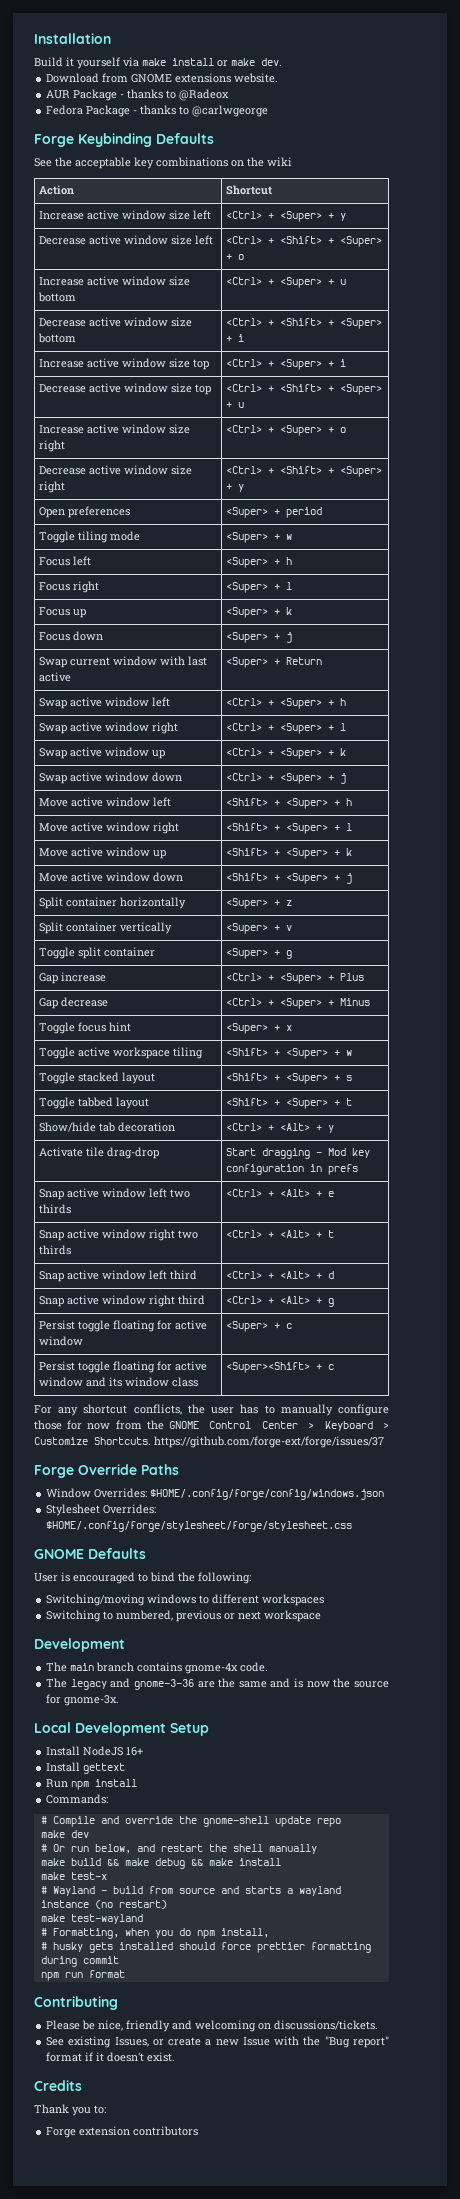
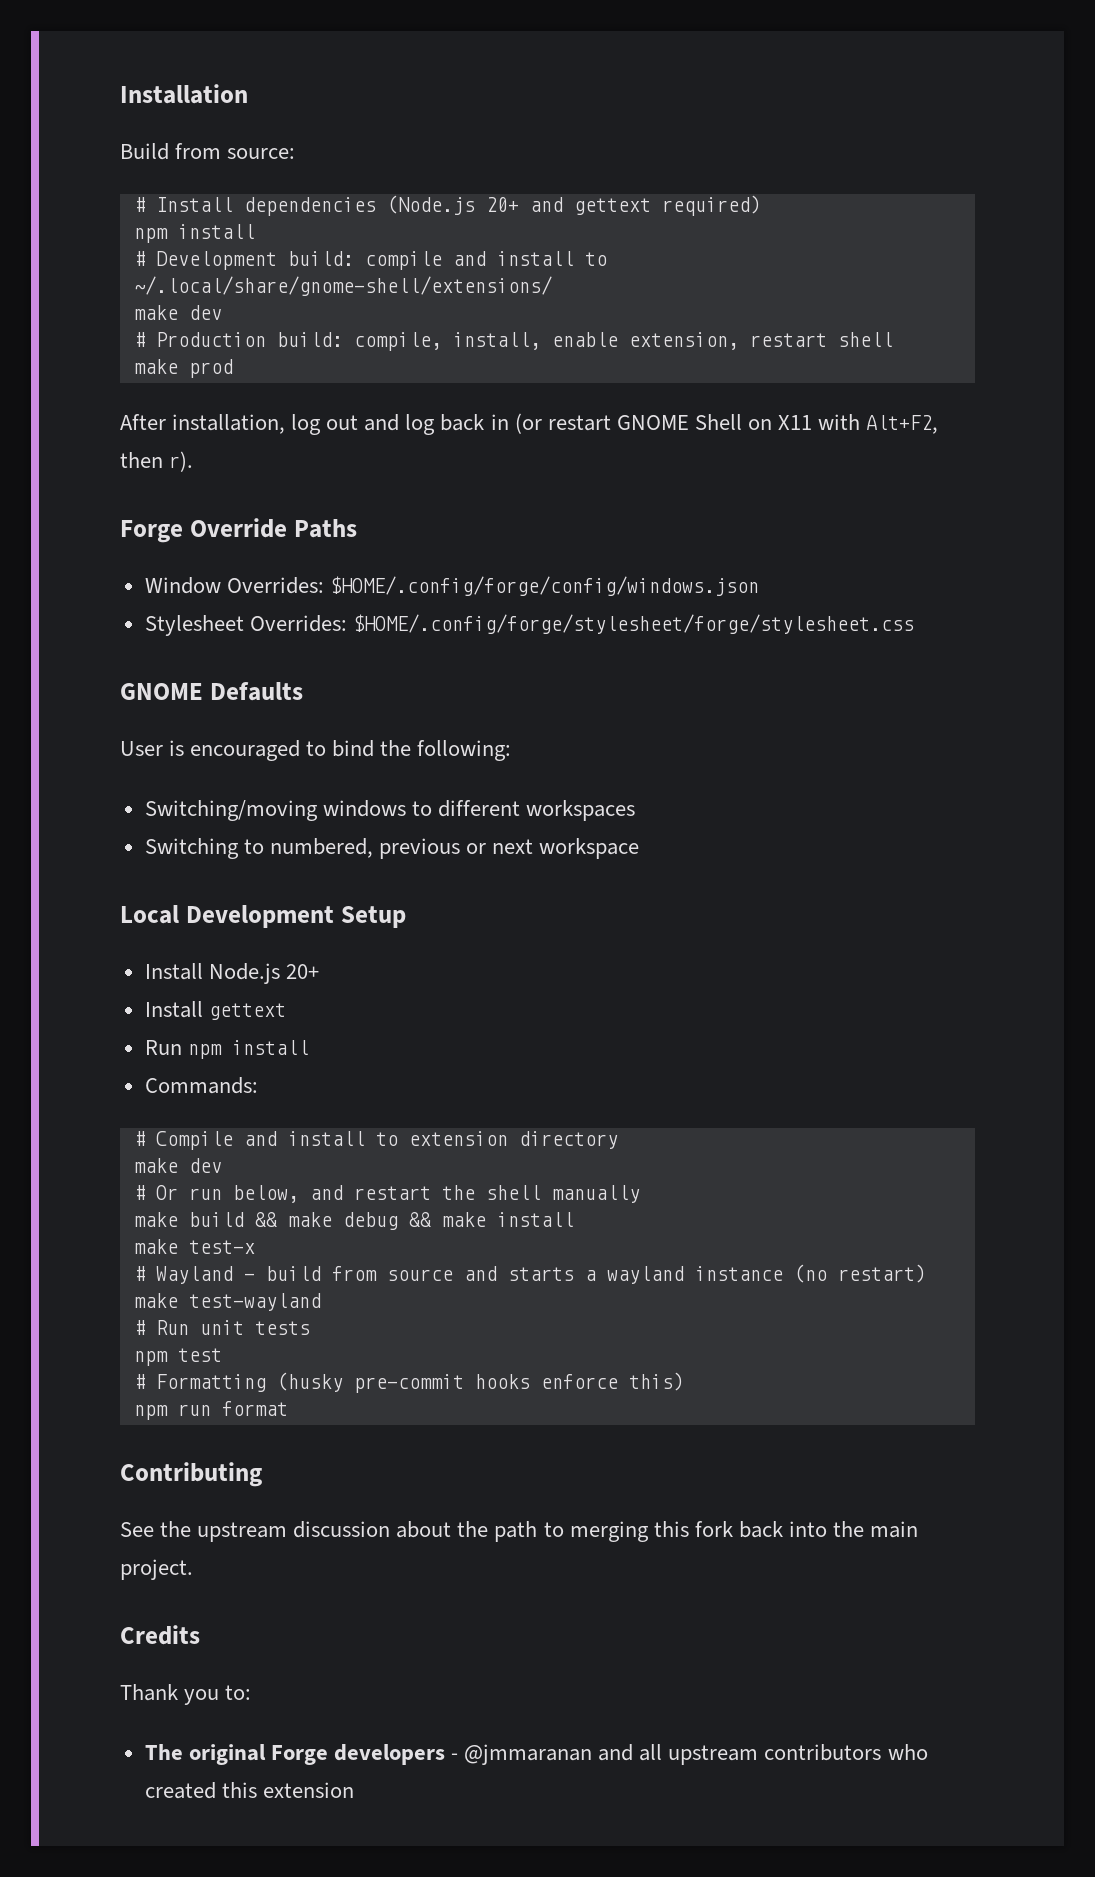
- Build it yourself via make install or make dev.
- Download from GNOME extensions website.
- AUR Package - thanks to @Radeox
- Fedora Package - thanks to @carlwgeorge
- Forge Keybinding Defaults
- See the acceptable key combinations on the wiki
- Action | Shortcut
- Increase active window size left | <Ctrl> + <Super> + y
- Decrease active window size left | <Ctrl> + <Shift> + <Super> + o
- Increase active window size bottom | <Ctrl> + <Super> + u
- Decrease active window size bottom | <Ctrl> + <Shift> + <Super> + i
- Increase active window size top | <Ctrl> + <Super> + i
- Decrease active window size top | <Ctrl> + <Shift> + <Super> + u
- Increase active window size right | <Ctrl> + <Super> + o
- Decrease active window size right | <Ctrl> + <Shift> + <Super> + y
- Open preferences | <Super> + period
- Toggle tiling mode | <Super> + w
- Focus left | <Super> + h
- Focus right | <Super> + l
- Focus up | <Super> + k
- Focus down | <Super> + j
- Swap current window with last active | <Super> + Return
- Swap active window left | <Ctrl> + <Super> + h
- Swap active window right | <Ctrl> + <Super> + l
- Swap active window up | <Ctrl> + <Super> + k
- Swap active window down | <Ctrl> + <Super> + j
- Move active window left | <Shift> + <Super> + h
- Move active window right | <Shift> + <Super> + l
- Move active window up | <Shift> + <Super> + k
- Move active window down | <Shift> + <Super> + j
- Split container horizontally | <Super> + z
- Split container vertically | <Super> + v
- Toggle split container | <Super> + g
- Gap increase | <Ctrl> + <Super> + Plus
- Gap decrease | <Ctrl> + <Super> + Minus
- Toggle focus hint | <Super> + x
- Toggle active workspace tiling | <Shift> + <Super> + w
- Toggle stacked layout | <Shift> + <Super> + s
- Toggle tabbed layout | <Shift> + <Super> + t
- Show/hide tab decoration | <Ctrl> + <Alt> + y
- Activate tile drag-drop | Start dragging - Mod key configuration in prefs
- Snap active window left two thirds | <Ctrl> + <Alt> + e
- Snap active window right two thirds | <Ctrl> + <Alt> + t
- Snap active window left third | <Ctrl> + <Alt> + d
- Snap active window right third | <Ctrl> + <Alt> + g
- Persist toggle floating for active window | <Super> + c
- Persist toggle floating for active window and its window class | <Super><Shift> + c
- For any shortcut conflicts, the user has to manually configure those for now from the GNOME Control Center > Keyboard > Customize Shortcuts. https://github.com/forge-ext/forge/issues/37
+ Build from source:
+ # Install dependencies (Node.js 20+ and gettext required)
+ npm install
+ # Development build: compile and install to ~/.local/share/gnome-shell/extensions/
+ make dev
+ # Production build: compile, install, enable extension, restart shell
+ make prod
+ After installation, log out and log back in (or restart GNOME Shell on X11 with Alt+F2, then r).
  Switching to numbered, previous or next workspace
- Development
- The main branch contains gnome-4x code.
- The legacy and gnome-3-36 are the same and is now the source for gnome-3x.
- Install NodeJS 16+
+ Install Node.js 20+
- # Compile and override the gnome-shell update repo
+ # Compile and install to extension directory
- # Formatting, when you do npm install,
- # husky gets installed should force prettier formatting during commit
+ # Run unit tests
+ npm test
+ # Formatting (husky pre-commit hooks enforce this)
  npm run format
  Contributing
- Please be nice, friendly and welcoming on discussions/tickets.
- See existing Issues, or create a new Issue with the "Bug report" format if it doesn't exist.
+ See the upstream discussion about the path to merging this fork back into the main project.
  Credits
  Thank you to:
- Forge extension contributors
+ The original Forge developers - @jmmaranan and all upstream contributors who created this extension

